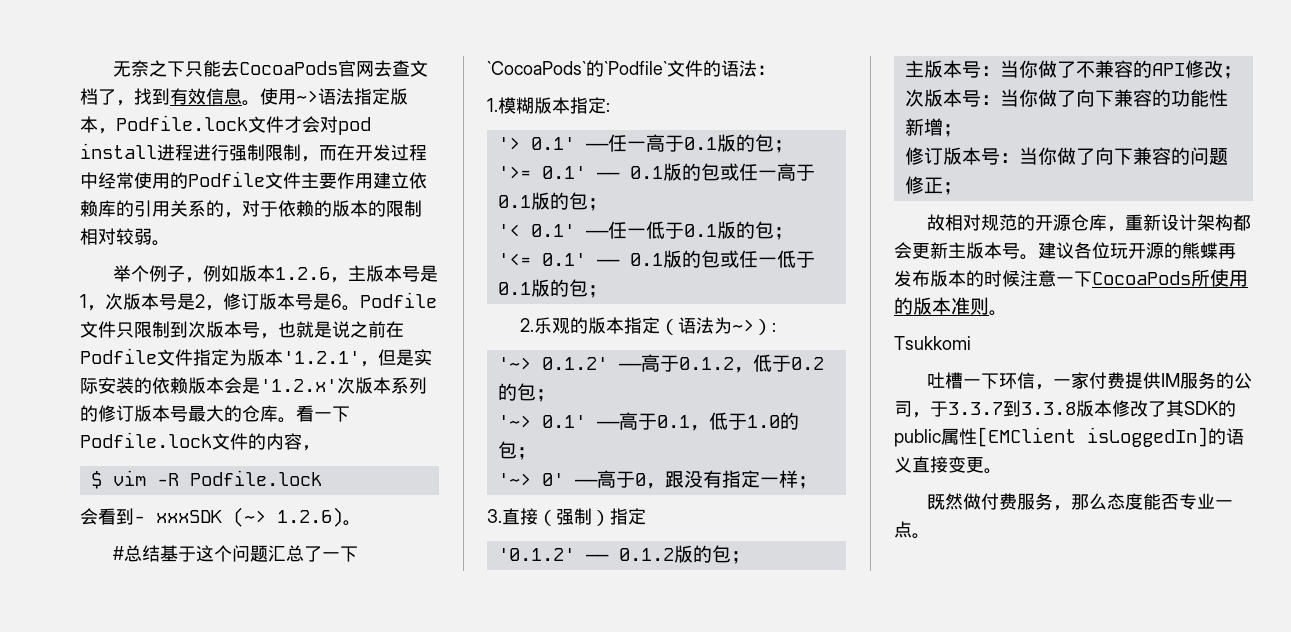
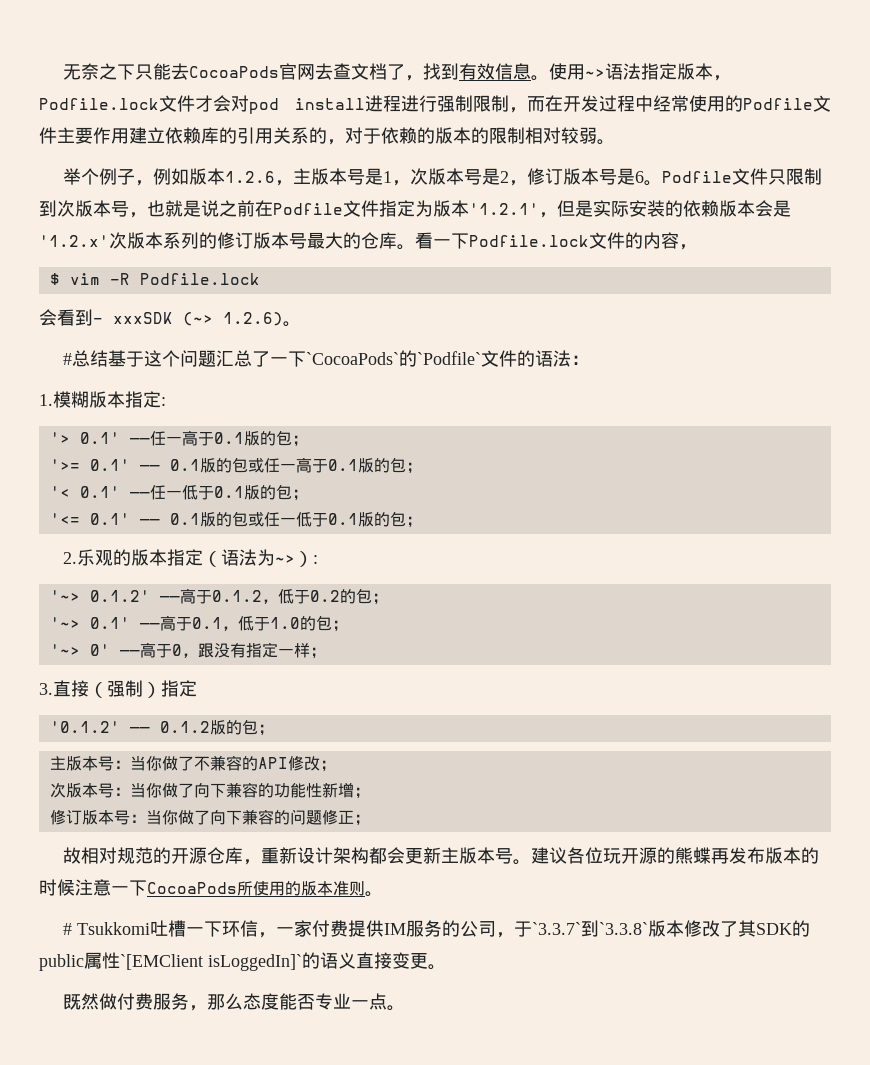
- Tsukkomi
- 吐槽一下环信，一家付费提供IM服务的公司，于3.3.7到3.3.8版本修改了其SDK的public属性[EMClient isLoggedIn]的语义直接变更。
+ # Tsukkomi吐槽一下环信，一家付费提供IM服务的公司，于`3.3.7`到`3.3.8`版本修改了其SDK的public属性`[EMClient isLoggedIn]`的语义直接变更。

